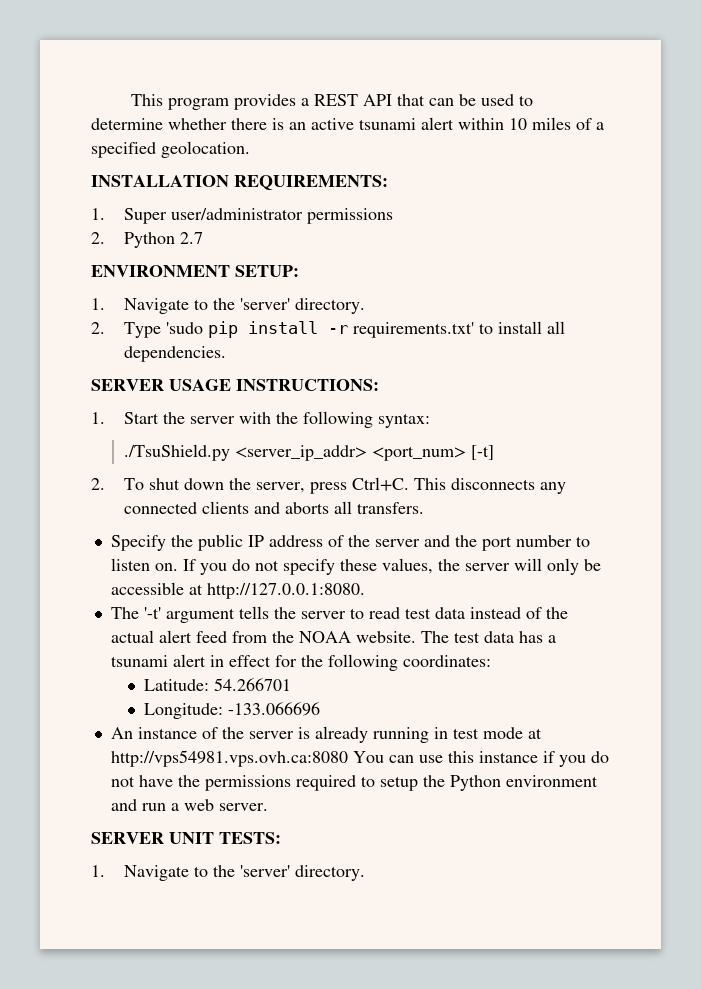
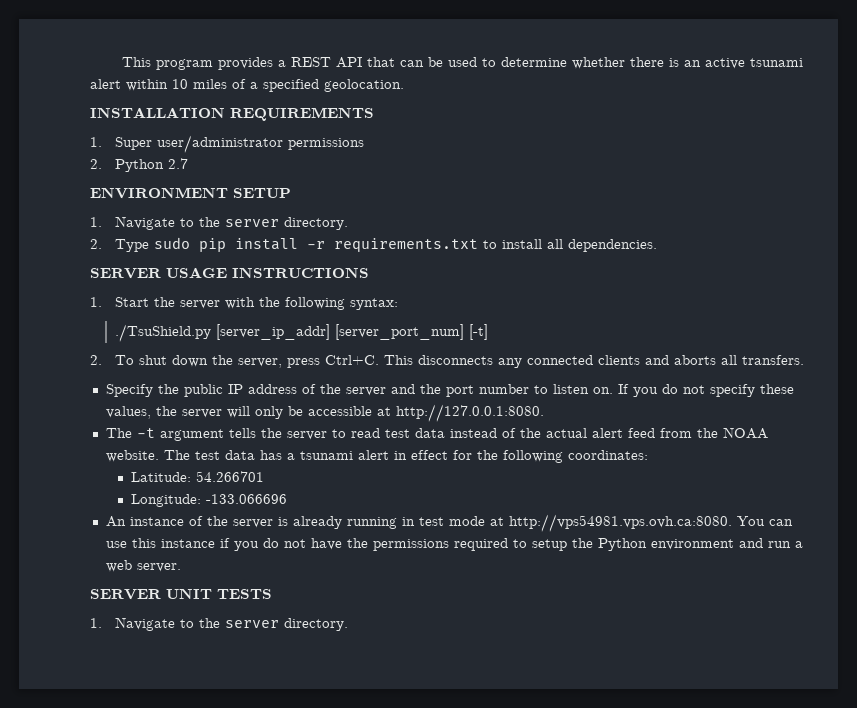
- INSTALLATION REQUIREMENTS:
+ INSTALLATION REQUIREMENTS
- ENVIRONMENT SETUP:
- 1. Navigate to the 'server' directory.
+ ENVIRONMENT SETUP
+ 1. Navigate to the server directory.
- 2. Type 'sudo pip install -r requirements.txt' to install all dependencies.
+ 2. Type sudo pip install -r requirements.txt to install all dependencies.
- SERVER USAGE INSTRUCTIONS:
+ SERVER USAGE INSTRUCTIONS
- ./TsuShield.py <server_ip_addr> <port_num> [-t]
+ ./TsuShield.py [server_ip_addr] [server_port_num] [-t]
- The '-t' argument tells the server to read test data instead of the actual alert feed from the NOAA website.
+ The -t argument tells the server to read test data instead of the actual alert feed from the NOAA website.
- An instance of the server is already running in test mode at http://vps54981.vps.ovh.ca:8080 You can use this instance if you do not have the permissions required to setup the Python environment and run a web server.
+ An instance of the server is already running in test mode at http://vps54981.vps.ovh.ca:8080. You can use this instance if you do not have the permissions required to setup the Python environment and run a web server.
- SERVER UNIT TESTS:
- 1. Navigate to the 'server' directory.
+ SERVER UNIT TESTS
+ 1. Navigate to the server directory.

